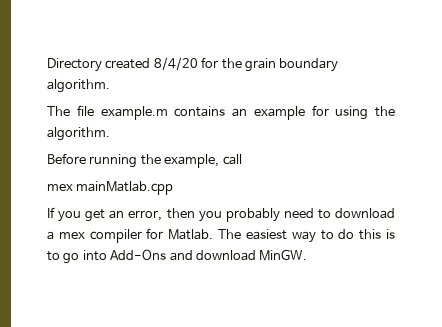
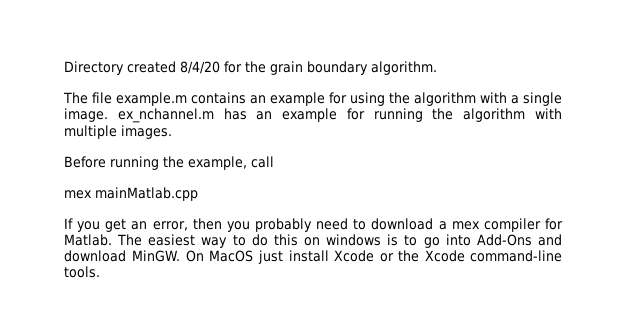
- The file example.m contains an example for using the algorithm.
+ The file example.m contains an example for using the algorithm with a single image. ex_nchannel.m has an example for running the algorithm with multiple images.
- The easiest way to do this is to go into Add-Ons and download MinGW.
+ The easiest way to do this on windows is to go into Add-Ons and download MinGW.
+ On MacOS just install Xcode or the Xcode command-line tools.

